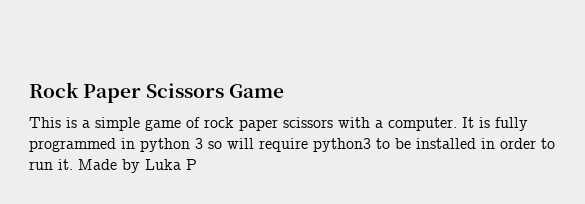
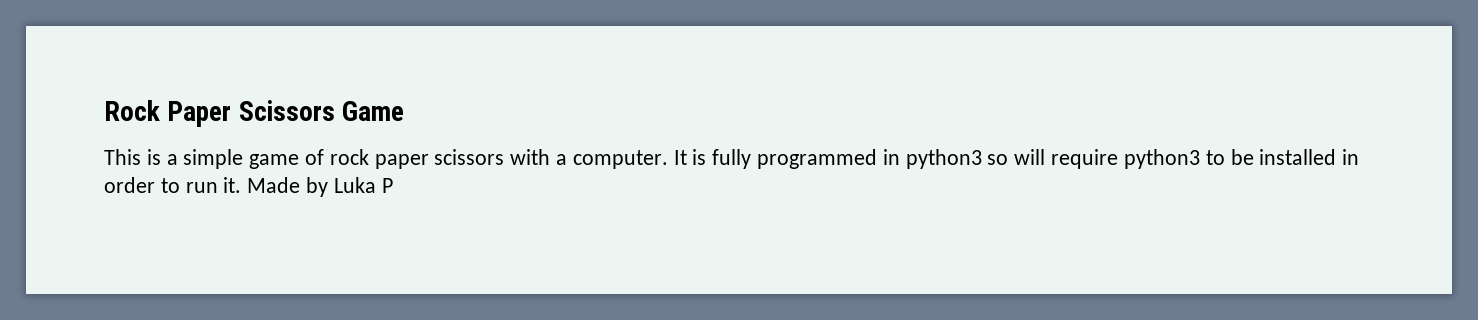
- It is fully programmed in python 3 so will require python3 to be installed in order to run it.
+ It is fully programmed in python3 so will require python3 to be installed in order to run it.

